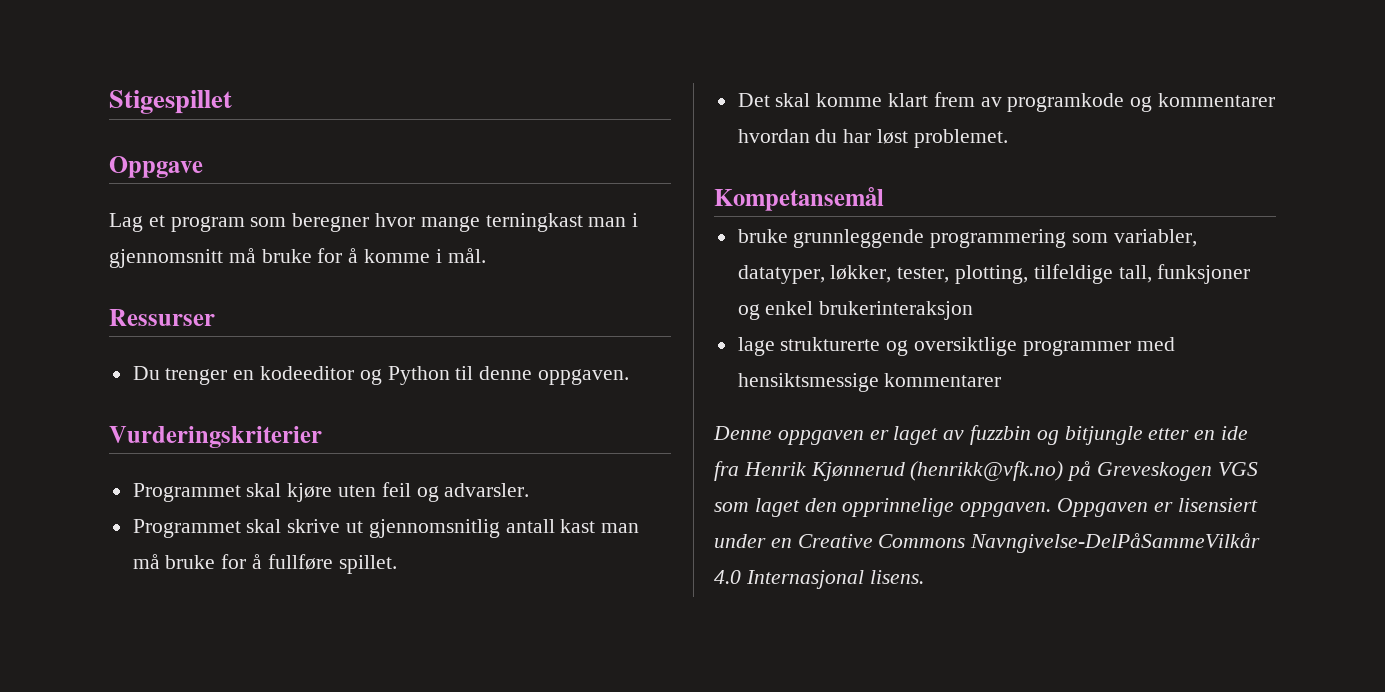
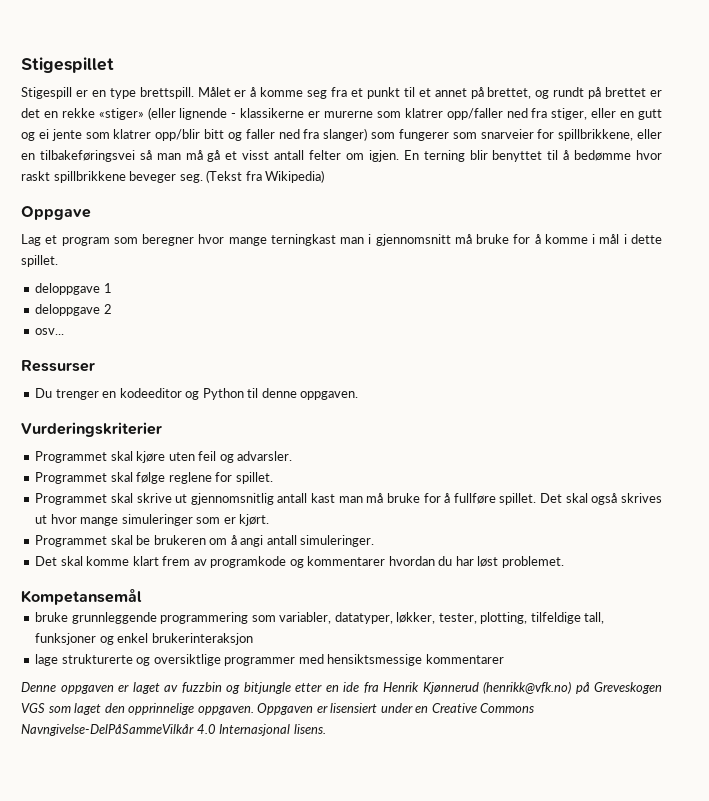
+ Stigespill er en type brettspill. Målet er å komme seg fra et punkt til et annet på brettet, og rundt på brettet er det en rekke «stiger» (eller lignende - klassikerne er murerne som klatrer opp/faller ned fra stiger, eller en gutt og ei jente som klatrer opp/blir bitt og faller ned fra slanger) som fungerer som snarveier for spillbrikkene, eller en tilbakeføringsvei så man må gå et visst antall felter om igjen. En terning blir benyttet til å bedømme hvor raskt spillbrikkene beveger seg. (Tekst fra Wikipedia)
- Lag et program som beregner hvor mange terningkast man i gjennomsnitt må bruke for å komme i mål.
+ Lag et program som beregner hvor mange terningkast man i gjennomsnitt må bruke for å komme i mål i dette spillet.
+ deloppgave 1
+ deloppgave 2
+ osv...
+ Programmet skal følge reglene for spillet.
+ Det skal også skrives ut hvor mange simuleringer som er kjørt.
+ Programmet skal be brukeren om å angi antall simuleringer.

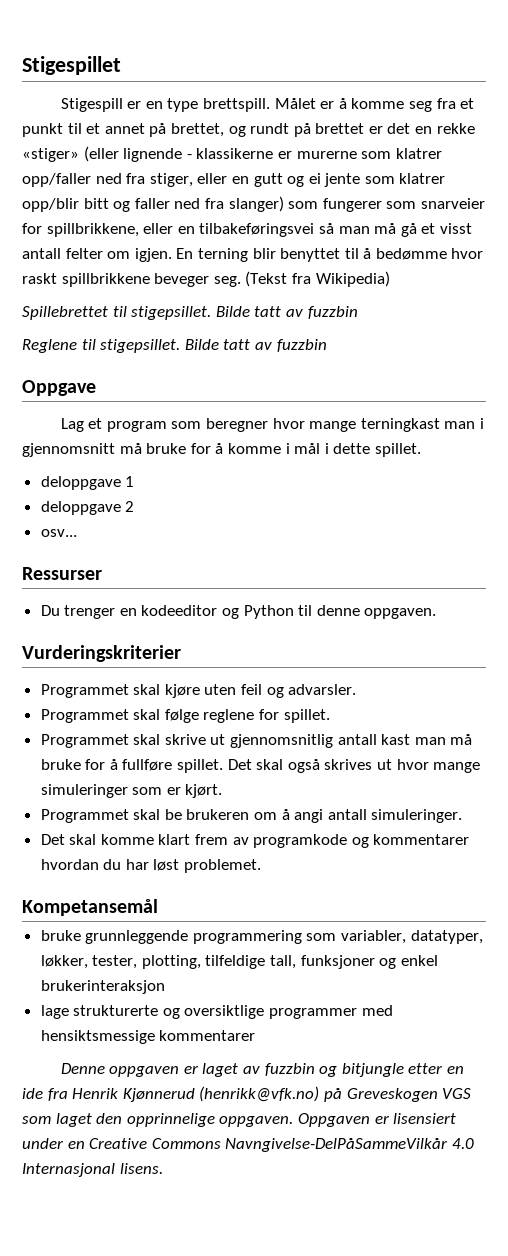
+ Spillebrettet til stigepsillet. Bilde tatt av fuzzbin
+ Reglene til stigepsillet. Bilde tatt av fuzzbin

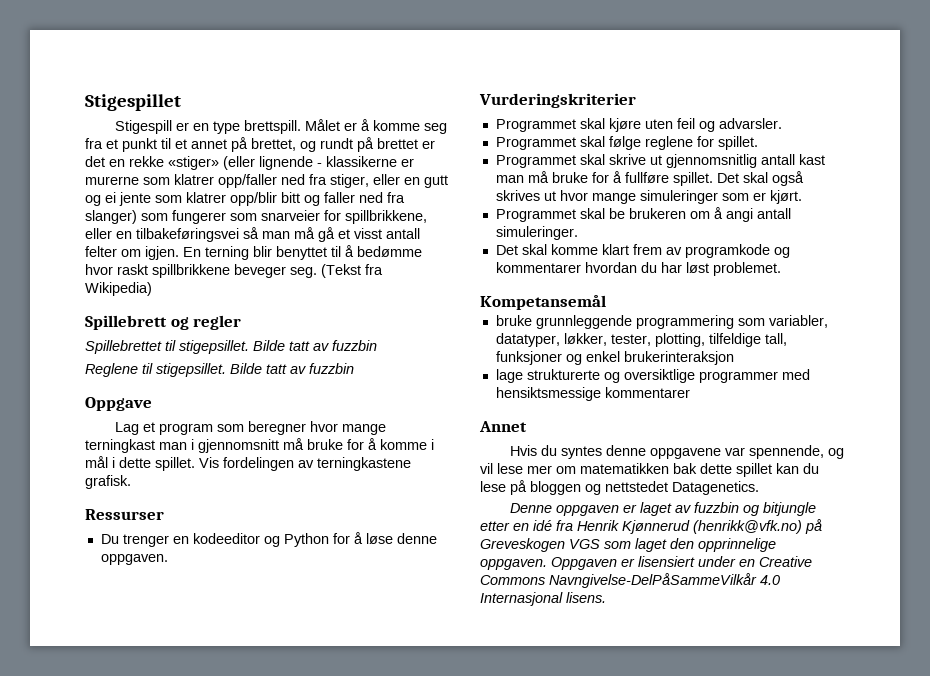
+ Spillebrett og regler
- Lag et program som beregner hvor mange terningkast man i gjennomsnitt må bruke for å komme i mål i dette spillet.
- deloppgave 1
- deloppgave 2
- osv...
+ Lag et program som beregner hvor mange terningkast man i gjennomsnitt må bruke for å komme i mål i dette spillet. Vis fordelingen av terningkastene grafisk.
- Du trenger en kodeeditor og Python til denne oppgaven.
+ Du trenger en kodeeditor og Python for å løse denne oppgaven.
+ Annet
+ Hvis du syntes denne oppgavene var spennende, og vil lese mer om matematikken bak dette spillet kan du lese på bloggen og nettstedet Datagenetics.
- Denne oppgaven er laget av fuzzbin og bitjungle etter en ide fra Henrik Kjønnerud (henrikk@vfk.no) på Greveskogen VGS som laget den opprinnelige oppgaven.
+ Denne oppgaven er laget av fuzzbin og bitjungle etter en idé fra Henrik Kjønnerud (henrikk@vfk.no) på Greveskogen VGS som laget den opprinnelige oppgaven.

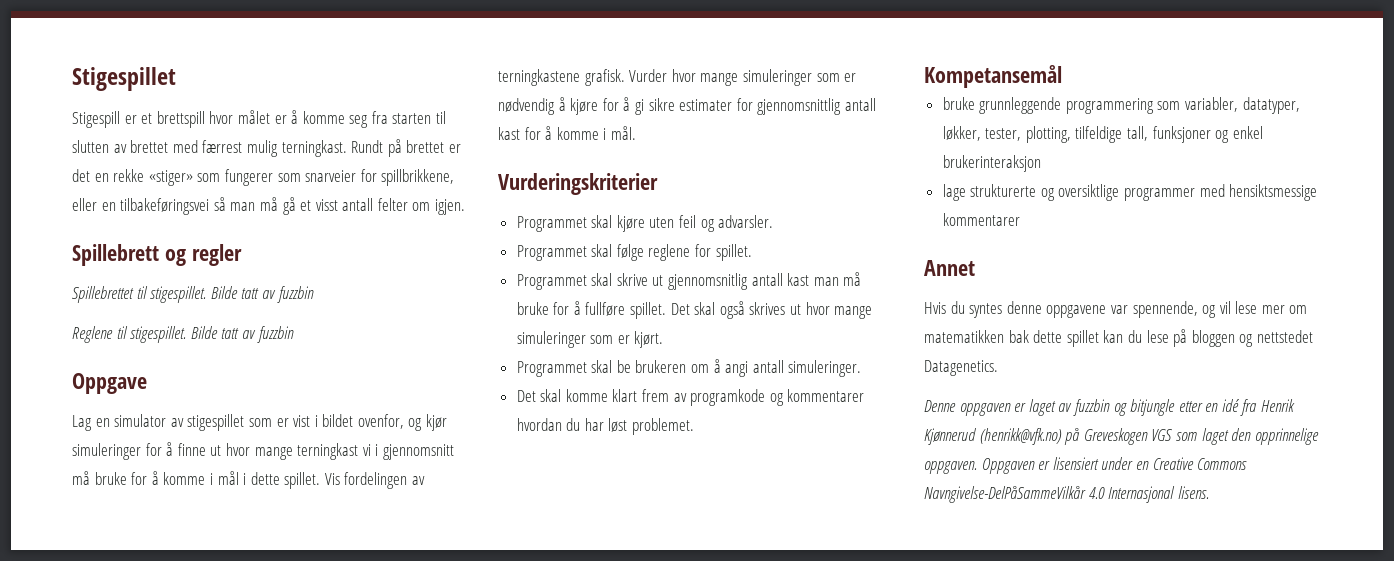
- Stigespill er en type brettspill. Målet er å komme seg fra et punkt til et annet på brettet, og rundt på brettet er det en rekke «stiger» (eller lignende - klassikerne er murerne som klatrer opp/faller ned fra stiger, eller en gutt og ei jente som klatrer opp/blir bitt og faller ned fra slanger) som fungerer som snarveier for spillbrikkene, eller en tilbakeføringsvei så man må gå et visst antall felter om igjen. En terning blir benyttet til å bedømme hvor raskt spillbrikkene beveger seg. (Tekst fra Wikipedia)
+ Stigespill er et brettspill hvor målet er å komme seg fra starten til slutten av brettet med færrest mulig terningkast. Rundt på brettet er det en rekke «stiger» som fungerer som snarveier for spillbrikkene, eller en tilbakeføringsvei så man må gå et visst antall felter om igjen.
- Spillebrettet til stigepsillet.
+ Spillebrettet til stigespillet.
- Reglene til stigepsillet.
+ Reglene til stigespillet.
- Lag et program som beregner hvor mange terningkast man i gjennomsnitt må bruke for å komme i mål i dette spillet.
+ Lag en simulator av stigespillet som er vist i bildet ovenfor, og kjør simuleringer for å finne ut hvor mange terningkast vi i gjennomsnitt må bruke for å komme i mål i dette spillet.
- Vis fordelingen av terningkastene grafisk.
- Ressurser
- Du trenger en kodeeditor og Python for å løse denne oppgaven.
+ Vis fordelingen av terningkastene grafisk. Vurder hvor mange simuleringer som er nødvendig å kjøre for å gi sikre estimater for gjennomsnittlig antall kast for å komme i mål.

